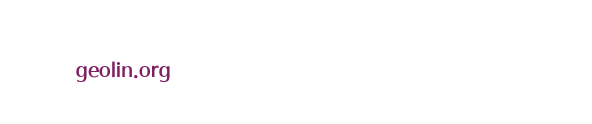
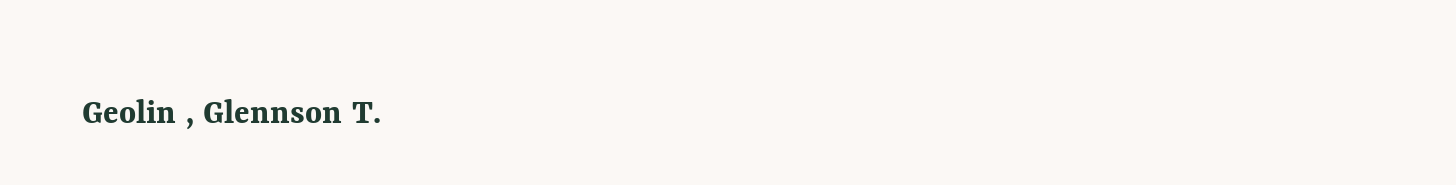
- geolin.org
+ Geolin , Glennson T.

